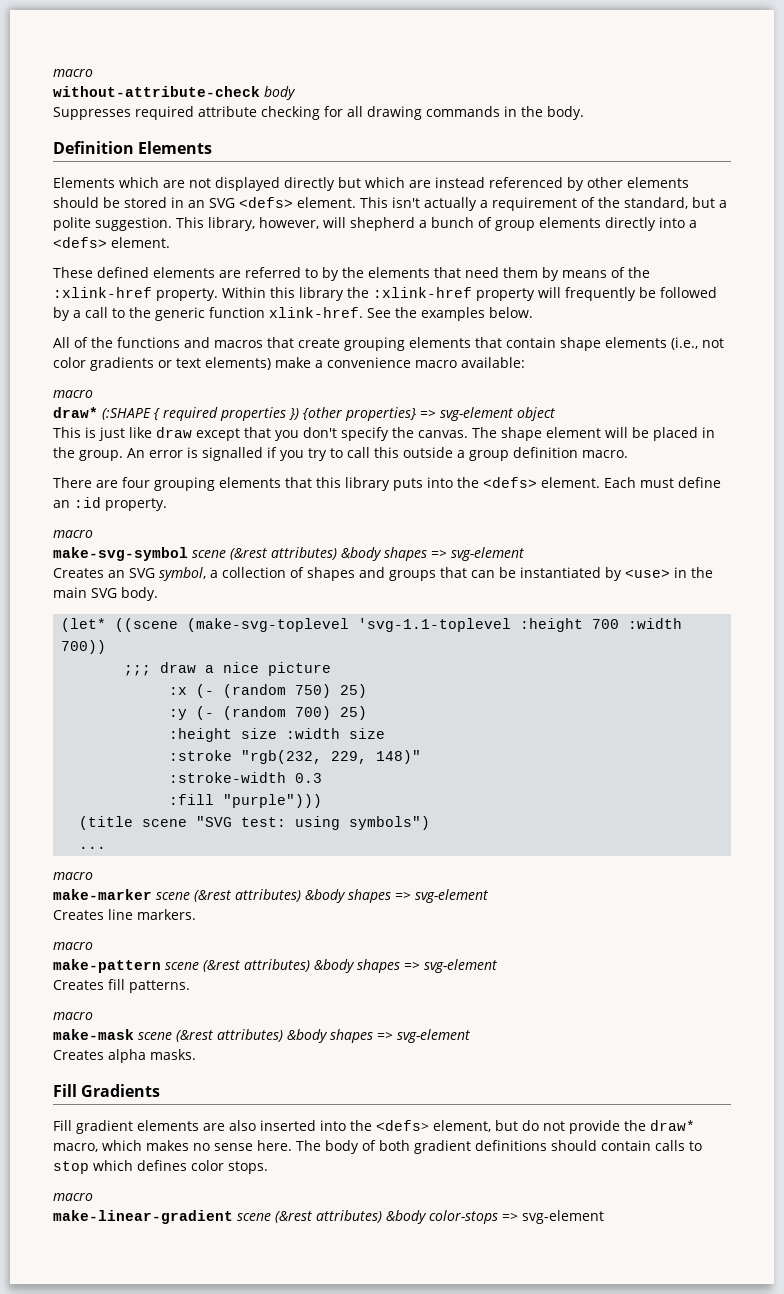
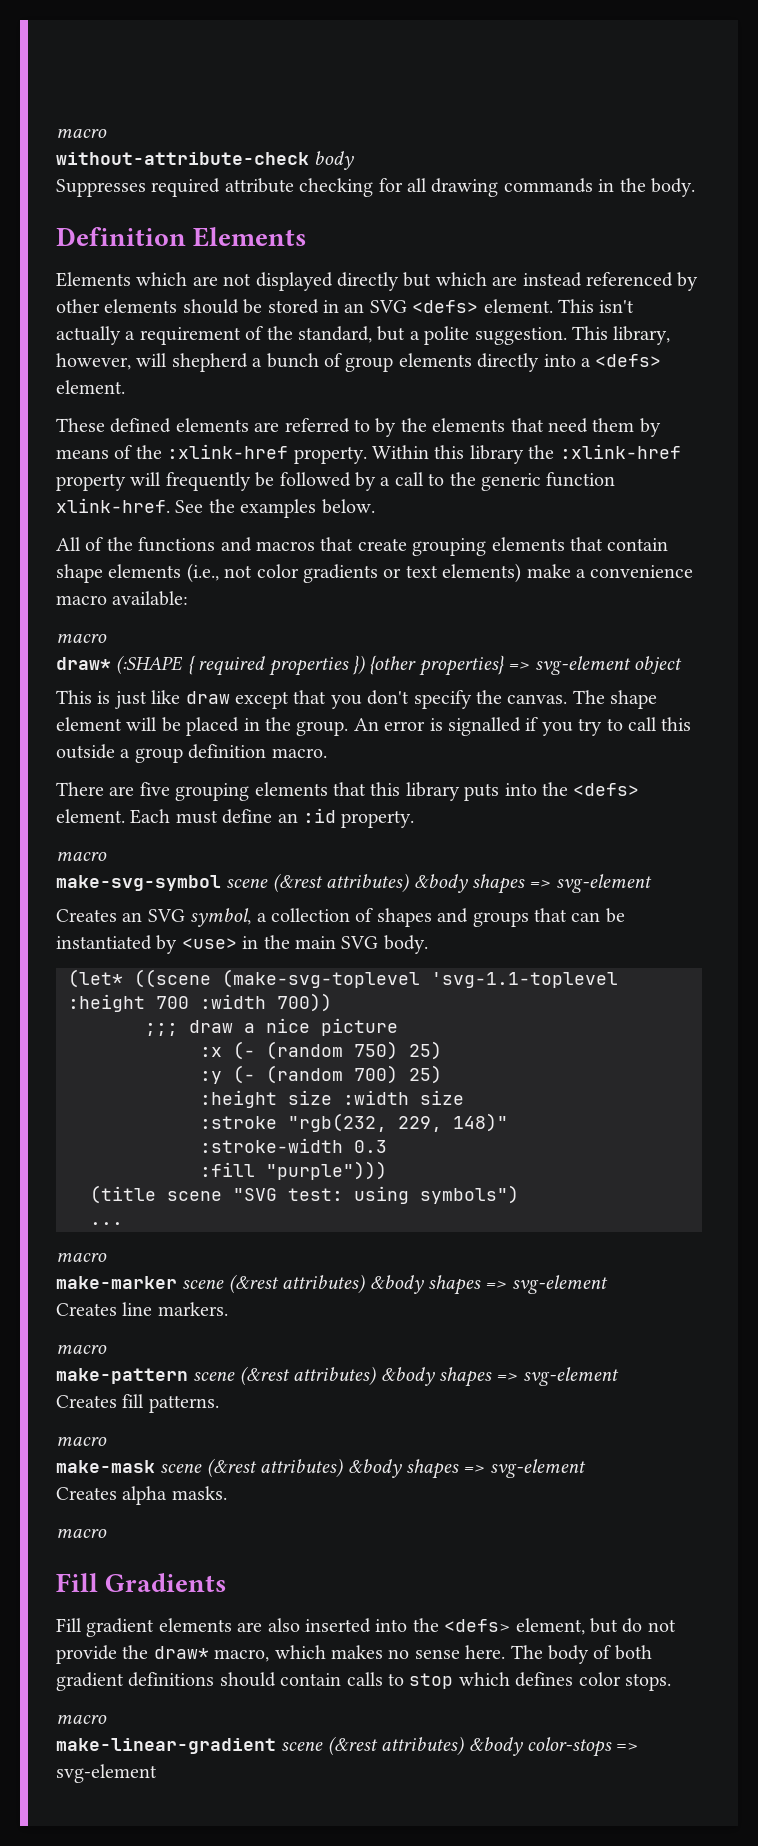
- There are four grouping elements that this library puts into the <defs> element.
+ There are five grouping elements that this library puts into the <defs> element.
  Creates alpha masks.
+ macro

